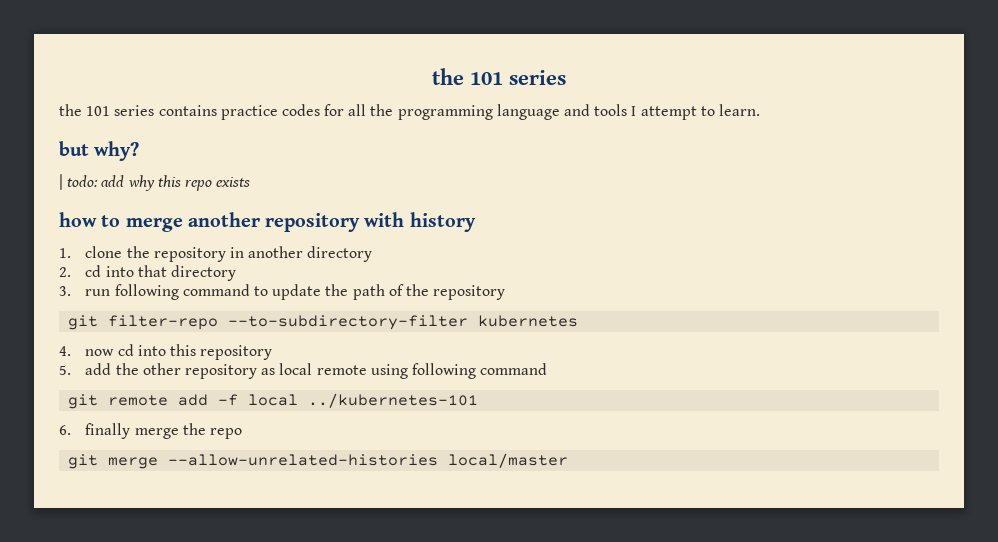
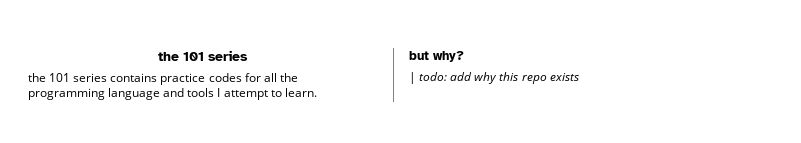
- how to merge another repository with history
- 1. clone the repository in another directory
- 2. cd into that directory
- 3. run following command to update the path of the repository
- git filter-repo --to-subdirectory-filter kubernetes
- 4. now cd into this repository
- 5. add the other repository as local remote using following command
- git remote add -f local ../kubernetes-101
- 6. finally merge the repo
- git merge --allow-unrelated-histories local/master

